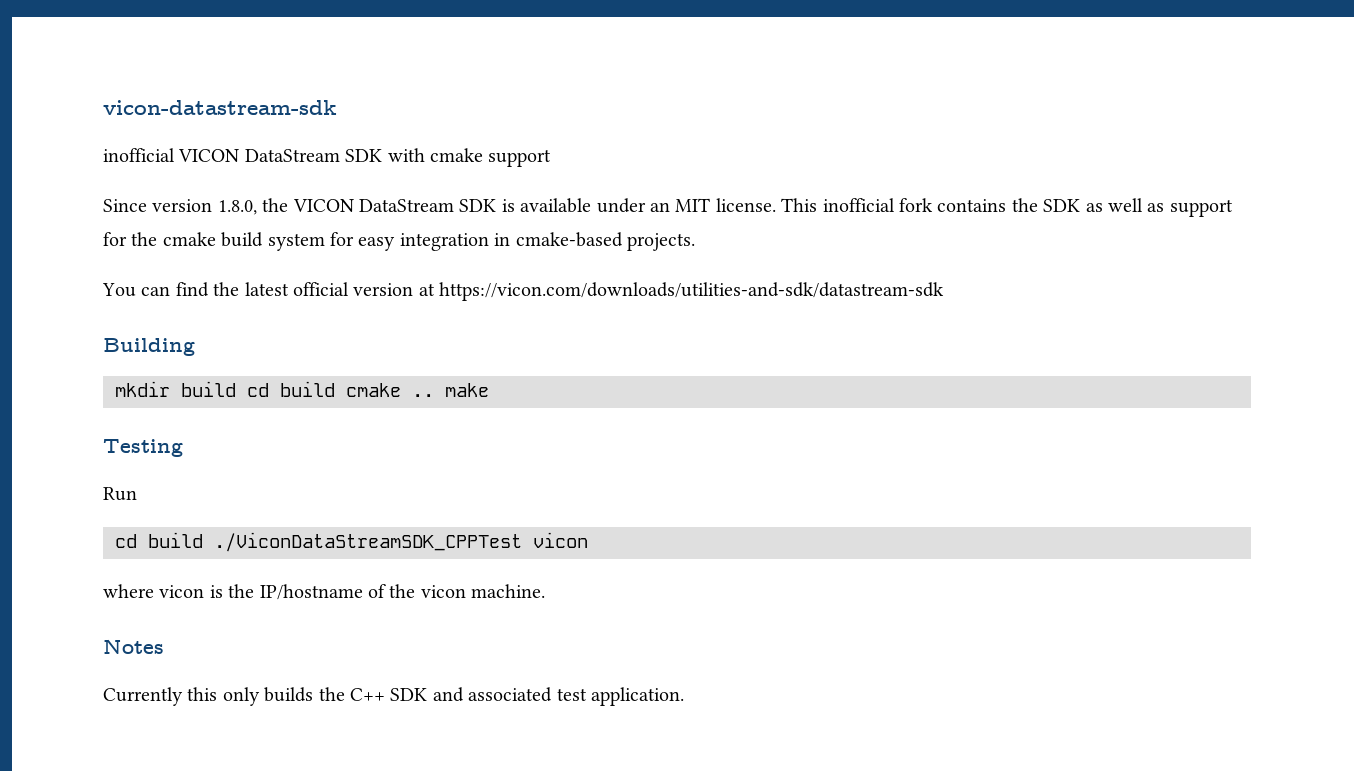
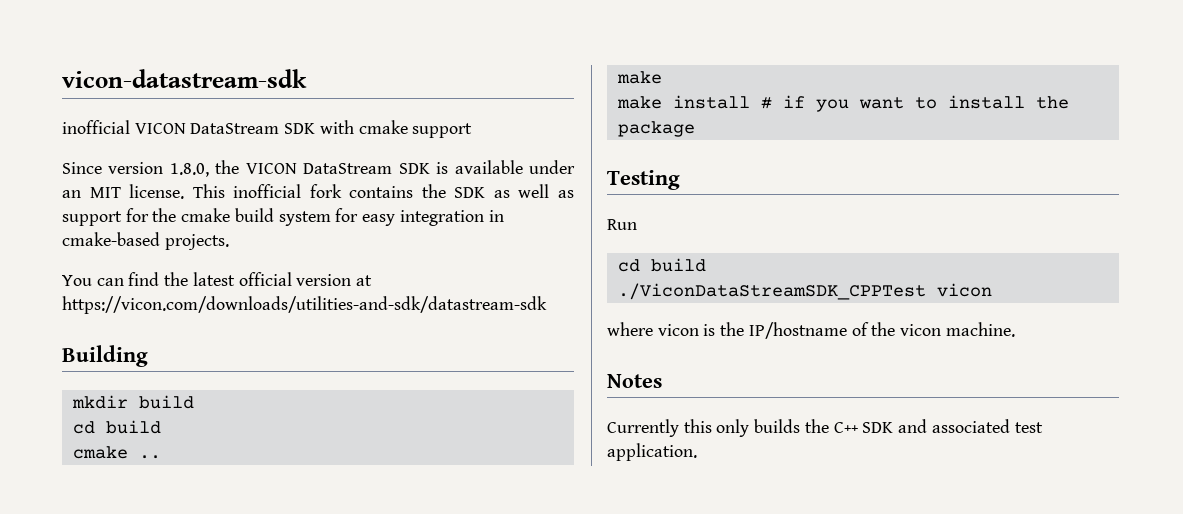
- mkdir build cd build cmake .. make
+ mkdir build
+ cd build
+ cmake ..
+ make
+ make install # if you want to install the package
  Run
- cd build ./ViconDataStreamSDK_CPPTest vicon
+ cd build
+ ./ViconDataStreamSDK_CPPTest vicon

